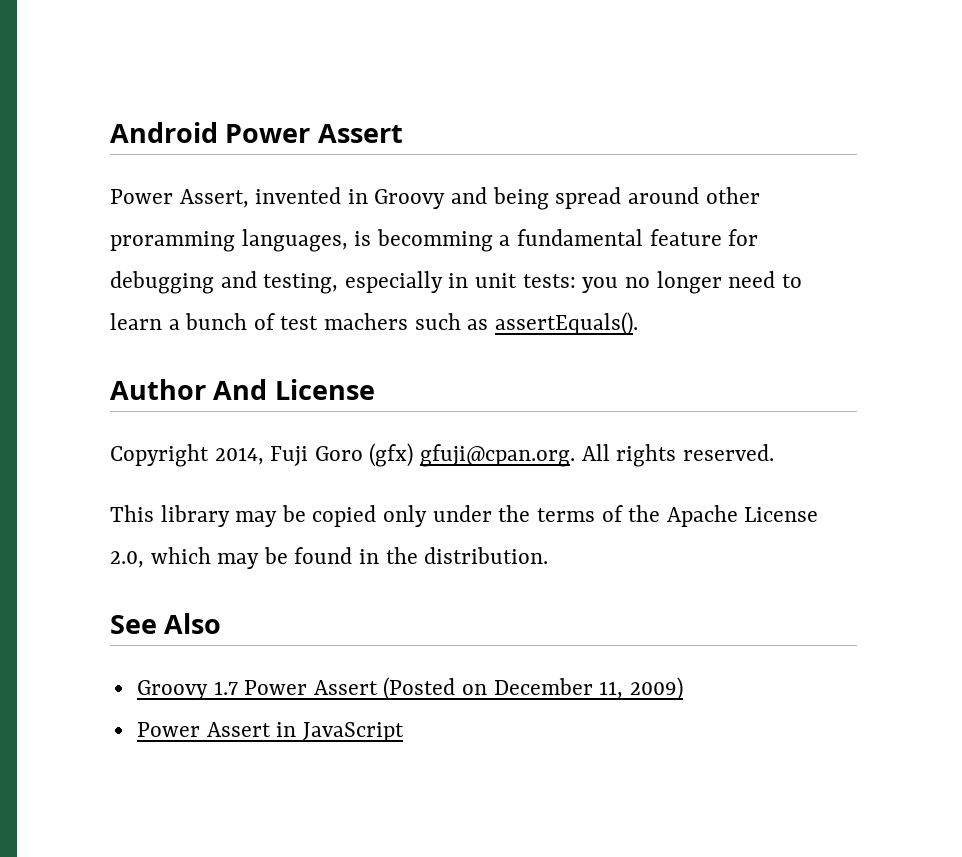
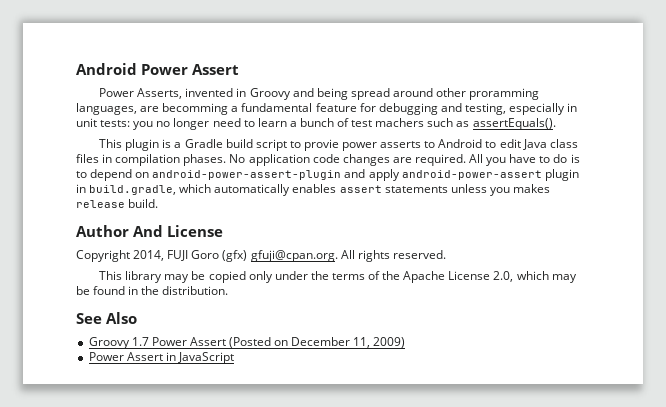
- Power Assert, invented in Groovy and being spread around other proramming languages, is becomming a fundamental feature for debugging and testing, especially in unit tests: you no longer need to learn a bunch of test machers such as assertEquals().
+ Power Asserts, invented in Groovy and being spread around other proramming languages, are becomming a fundamental feature for debugging and testing, especially in unit tests: you no longer need to learn a bunch of test machers such as assertEquals().
+ This plugin is a Gradle build script to provie power asserts to Android to edit Java class files in compilation phases. No application code changes are required. All you have to do is to depend on android-power-assert-plugin and apply android-power-assert plugin in build.gradle, which automatically enables assert statements unless you makes release build.
- Copyright 2014, Fuji Goro (gfx) gfuji@cpan.org. All rights reserved.
+ Copyright 2014, FUJI Goro (gfx) gfuji@cpan.org. All rights reserved.

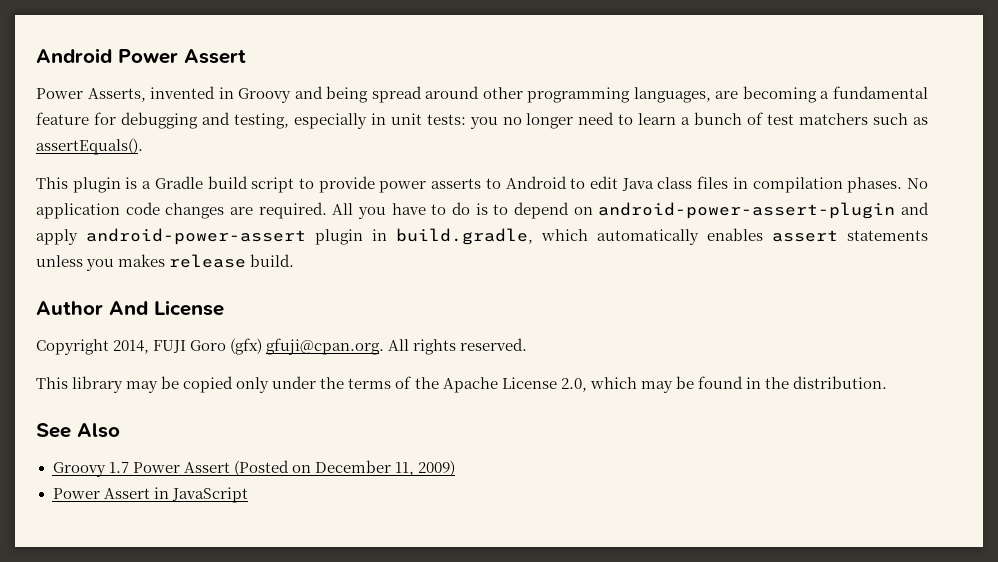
- Power Asserts, invented in Groovy and being spread around other proramming languages, are becomming a fundamental feature for debugging and testing, especially in unit tests: you no longer need to learn a bunch of test machers such as assertEquals().
+ Power Asserts, invented in Groovy and being spread around other programming languages, are becoming a fundamental feature for debugging and testing, especially in unit tests: you no longer need to learn a bunch of test matchers such as assertEquals().
- This plugin is a Gradle build script to provie power asserts to Android to edit Java class files in compilation phases.
+ This plugin is a Gradle build script to provide power asserts to Android to edit Java class files in compilation phases.

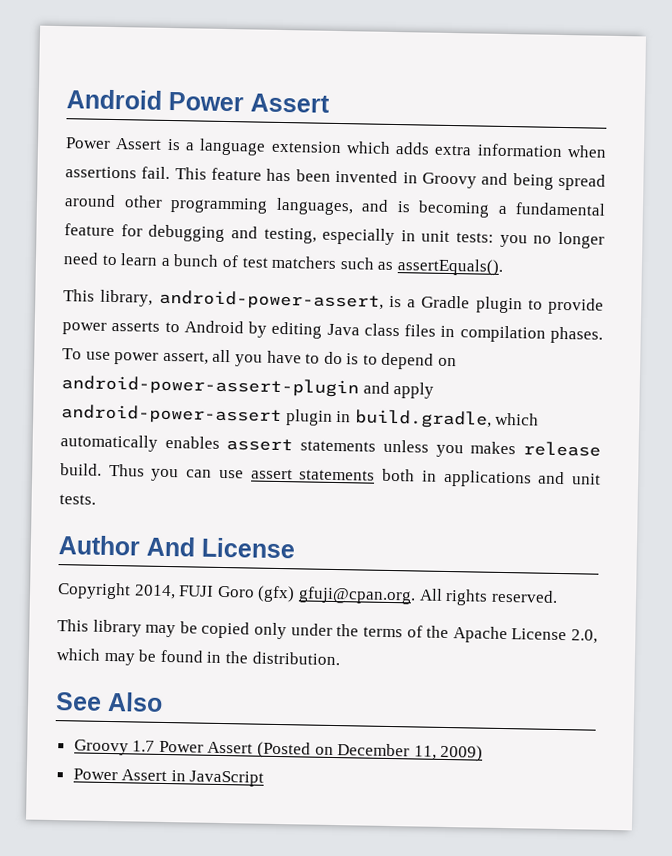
- Power Asserts, invented in Groovy and being spread around other programming languages, are becoming a fundamental feature for debugging and testing, especially in unit tests: you no longer need to learn a bunch of test matchers such as assertEquals().
+ Power Assert is a language extension which adds extra information when assertions fail. This feature has been invented in Groovy and being spread around other programming languages, and is becoming a fundamental feature for debugging and testing, especially in unit tests: you no longer need to learn a bunch of test matchers such as assertEquals().
- This plugin is a Gradle build script to provide power asserts to Android to edit Java class files in compilation phases.
+ This library, android-power-assert, is a Gradle plugin to provide power asserts to Android by editing Java class files in compilation phases.
- No application code changes are required. All you have to do is to depend on android-power-assert-plugin and apply android-power-assert plugin in build.gradle, which automatically enables assert statements unless you makes release build.
+ To use power assert, all you have to do is to depend on android-power-assert-plugin and apply android-power-assert plugin in build.gradle, which automatically enables assert statements unless you makes release build. Thus you can use assert statements both in applications and unit tests.

